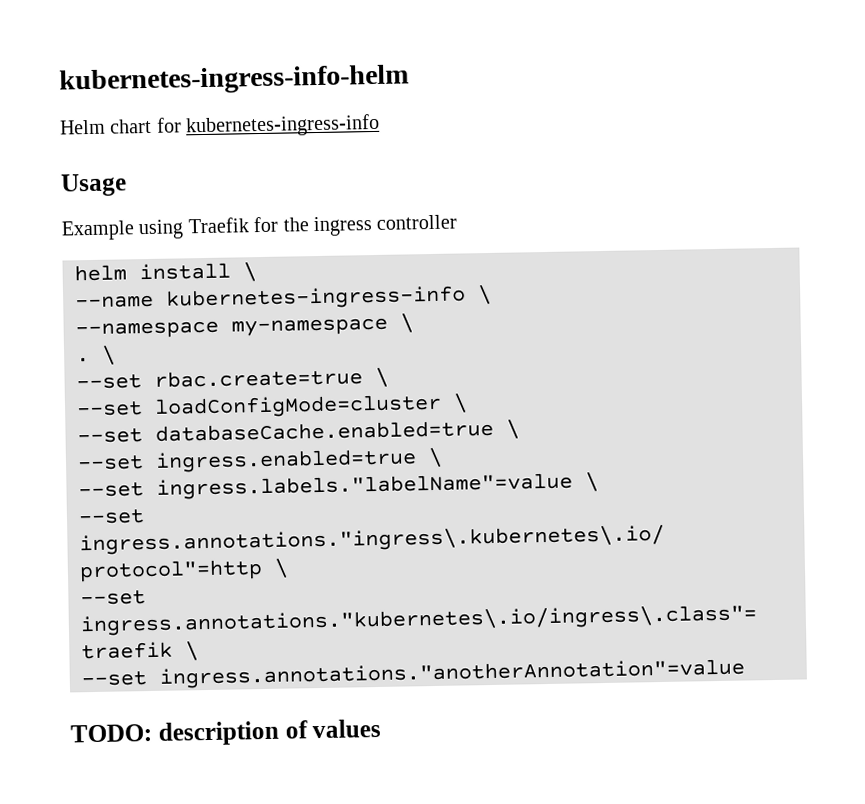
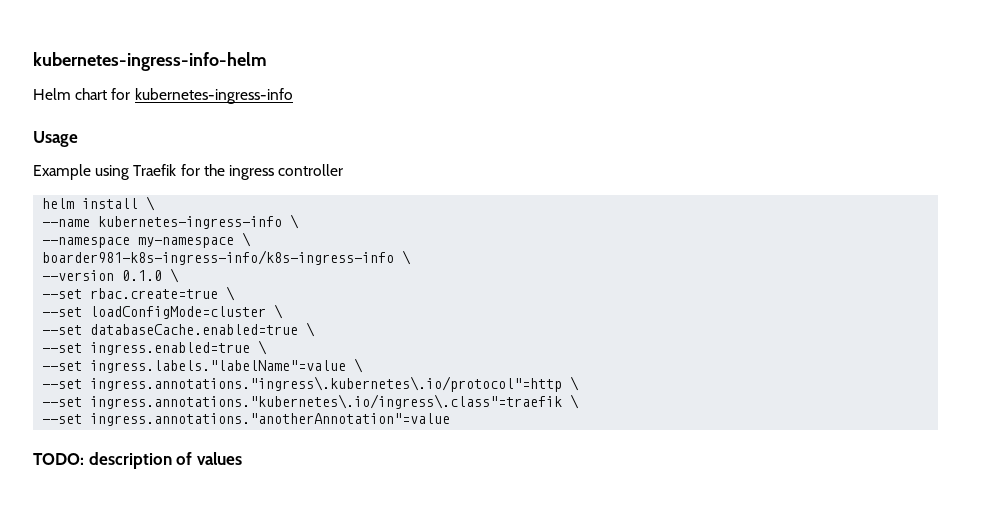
- . \
+ boarder981-k8s-ingress-info/k8s-ingress-info \
+ --version 0.1.0 \

